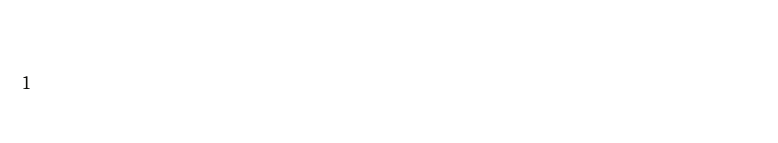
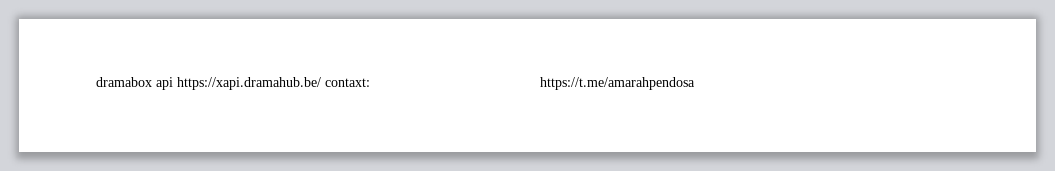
- 1
+ dramabox api https://xapi.dramahub.be/ contaxt: https://t.me/amarahpendosa

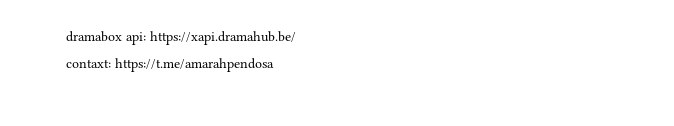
- dramabox api https://xapi.dramahub.be/ contaxt: https://t.me/amarahpendosa
+ dramabox api: https://xapi.dramahub.be/
+ contaxt: https://t.me/amarahpendosa

